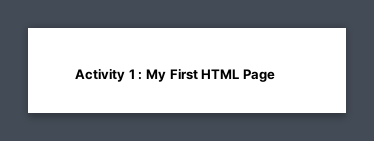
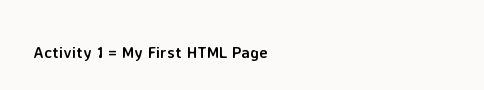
- Activity 1 : My First HTML Page
+ Activity 1 = My First HTML Page

